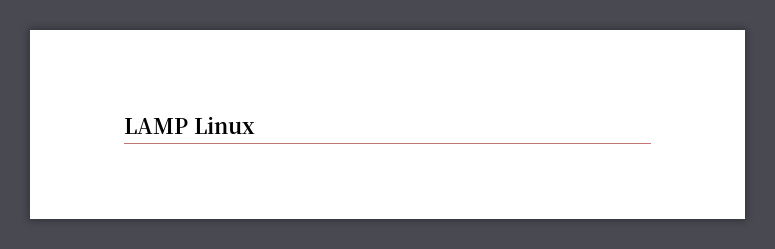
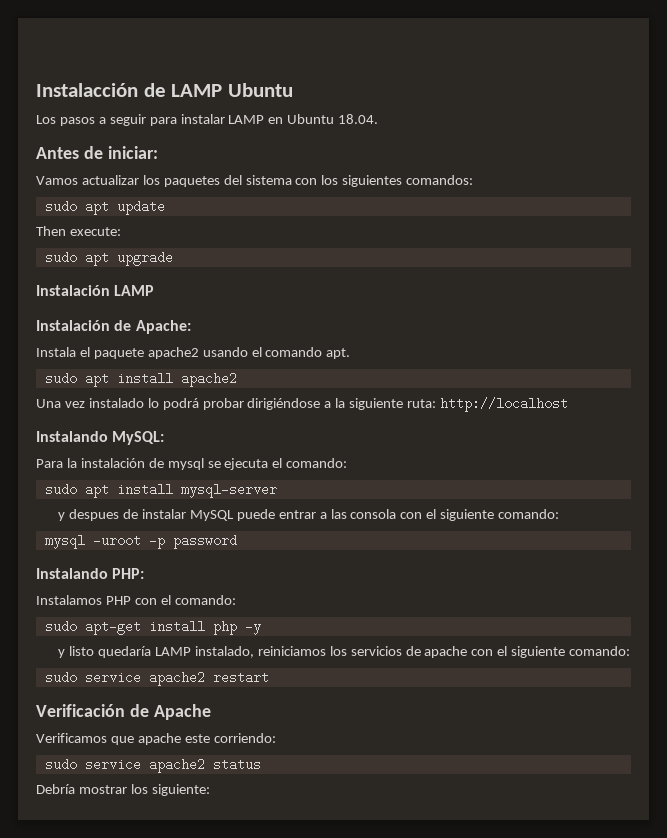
- LAMP Linux
+ Instalacción de LAMP Ubuntu
+ Los pasos a seguir para instalar LAMP en Ubuntu 18.04.
+ Antes de iniciar:
+ Vamos actualizar los paquetes del sistema con los siguientes comandos:
+ sudo apt update
+ Then execute:
+ sudo apt upgrade
+ Instalación LAMP
+ Instalación de Apache:
+ Instala el paquete apache2 usando el comando apt.
+ sudo apt install apache2
+ Una vez instalado lo podrá probar dirigiéndose a la siguiente ruta: http://localhost
+ Instalando MySQL:
+ Para la instalación de mysql se ejecuta el comando:
+ sudo apt install mysql-server
+ y despues de instalar MySQL puede entrar a las consola con el siguiente comando:
+ mysql -uroot -p password
+ Instalando PHP:
+ Instalamos PHP con el comando:
+ sudo apt-get install php -y
+ y listo quedaría LAMP instalado, reiniciamos los servicios de apache con el siguiente comando:
+ sudo service apache2 restart
+ Verificación de Apache
+ Verificamos que apache este corriendo:
+ sudo service apache2 status
+ Debría mostrar los siguiente:

